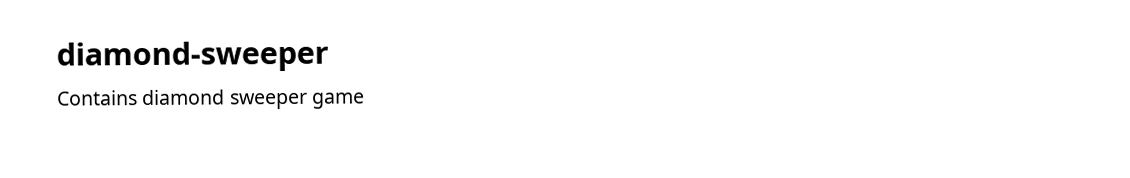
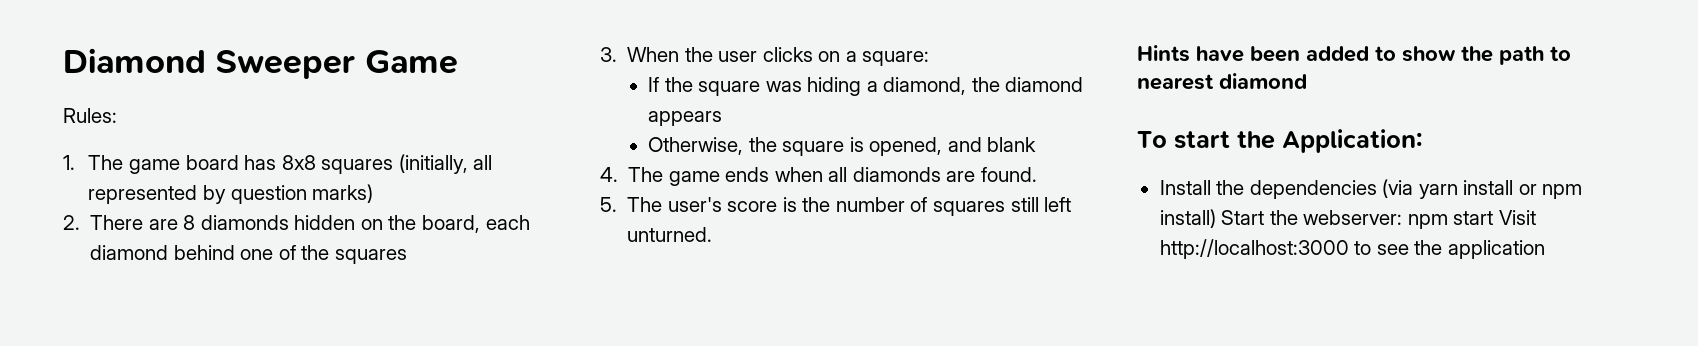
- diamond-sweeper
- Contains diamond sweeper game
+ Diamond Sweeper Game
+ Rules:
+ 1. The game board has 8x8 squares (initially, all represented by question marks)
+ 2. There are 8 diamonds hidden on the board, each diamond behind one of the squares
+ 3. When the user clicks on a square:
+ If the square was hiding a diamond, the diamond appears
+ Otherwise, the square is opened, and blank
+ 4. The game ends when all diamonds are found.
+ 5. The user's score is the number of squares still left unturned.
+ Hints have been added to show the path to nearest diamond
+ To start the Application:
+ Install the dependencies (via yarn install or npm install) Start the webserver: npm start Visit http://localhost:3000 to see the application

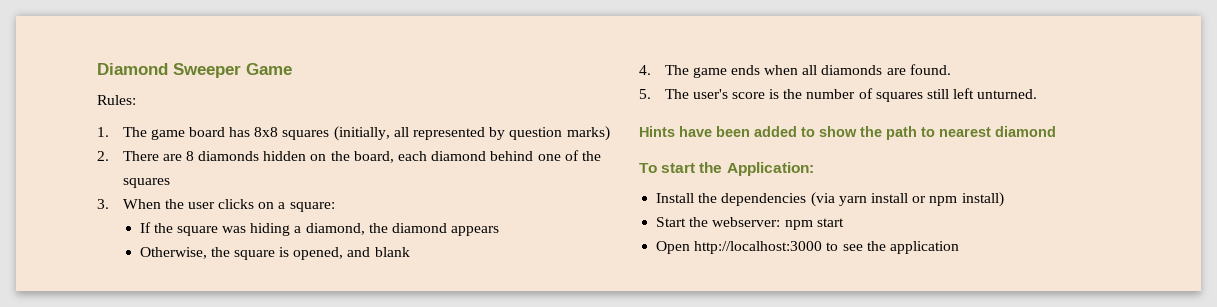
- Install the dependencies (via yarn install or npm install) Start the webserver: npm start Visit http://localhost:3000 to see the application
+ Install the dependencies (via yarn install or npm install)
+ Start the webserver: npm start
+ Open http://localhost:3000 to see the application

